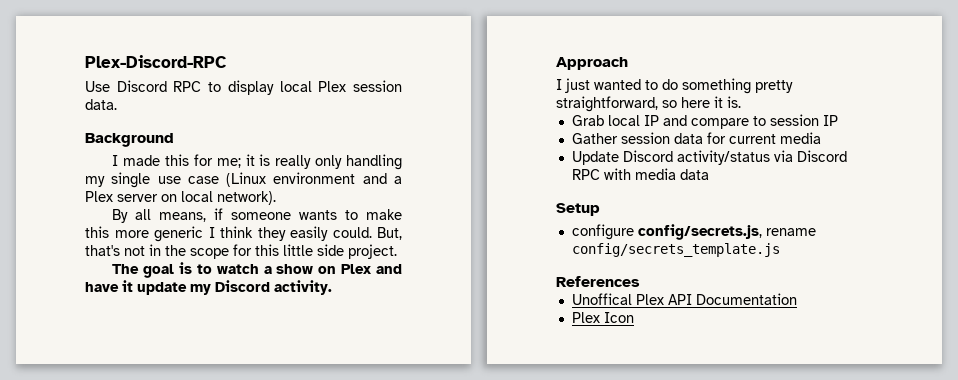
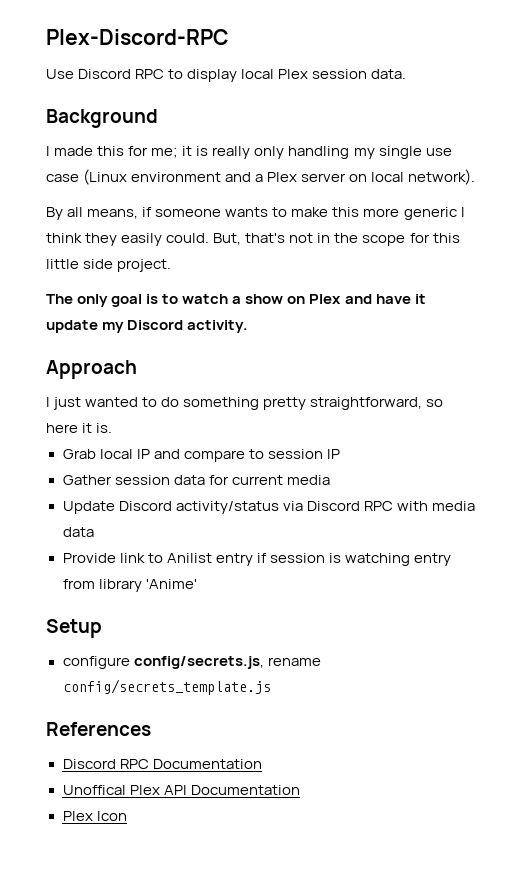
- The goal is to watch a show on Plex and have it update my Discord activity.
+ The only goal is to watch a show on Plex and have it update my Discord activity.
+ Provide link to Anilist entry if session is watching entry from library 'Anime'
+ Discord RPC Documentation

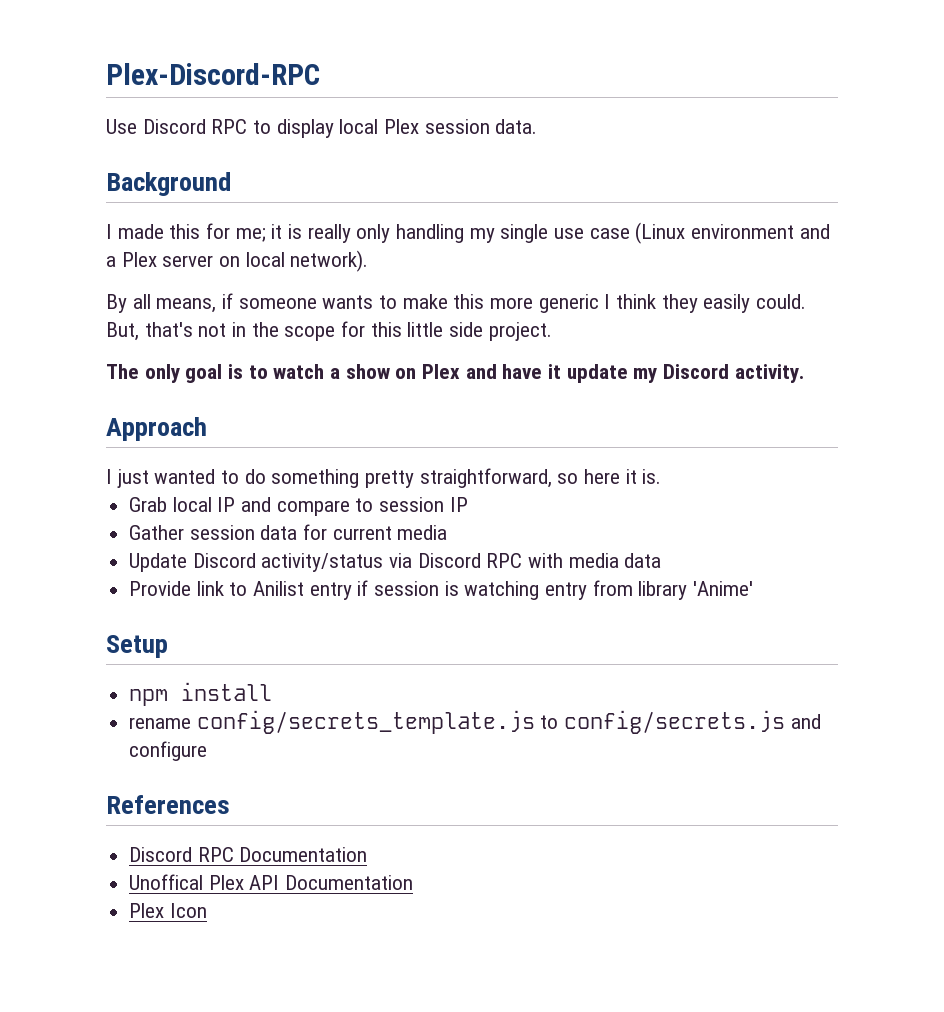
- configure config/secrets.js, rename config/secrets_template.js
+ npm install
+ rename config/secrets_template.js to config/secrets.js and configure

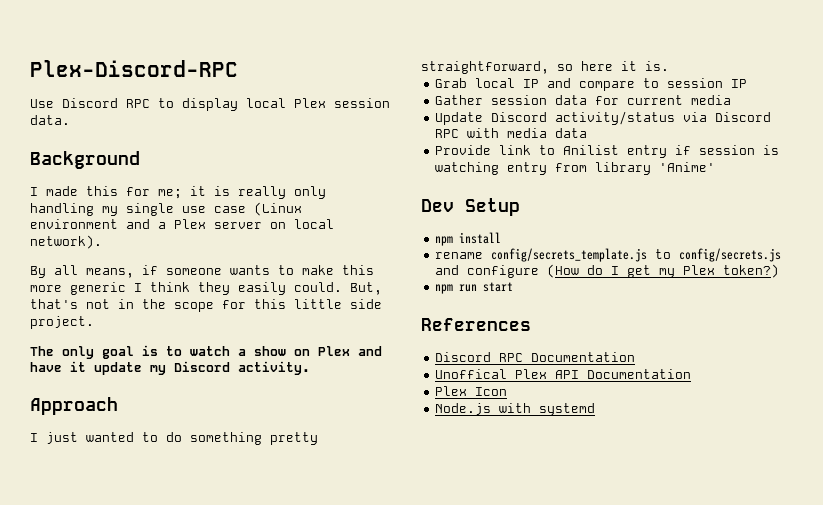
- Setup
+ Dev Setup
- rename config/secrets_template.js to config/secrets.js and configure
+ rename config/secrets_template.js to config/secrets.js and configure (How do I get my Plex token?)
+ npm run start
+ Node.js with systemd

